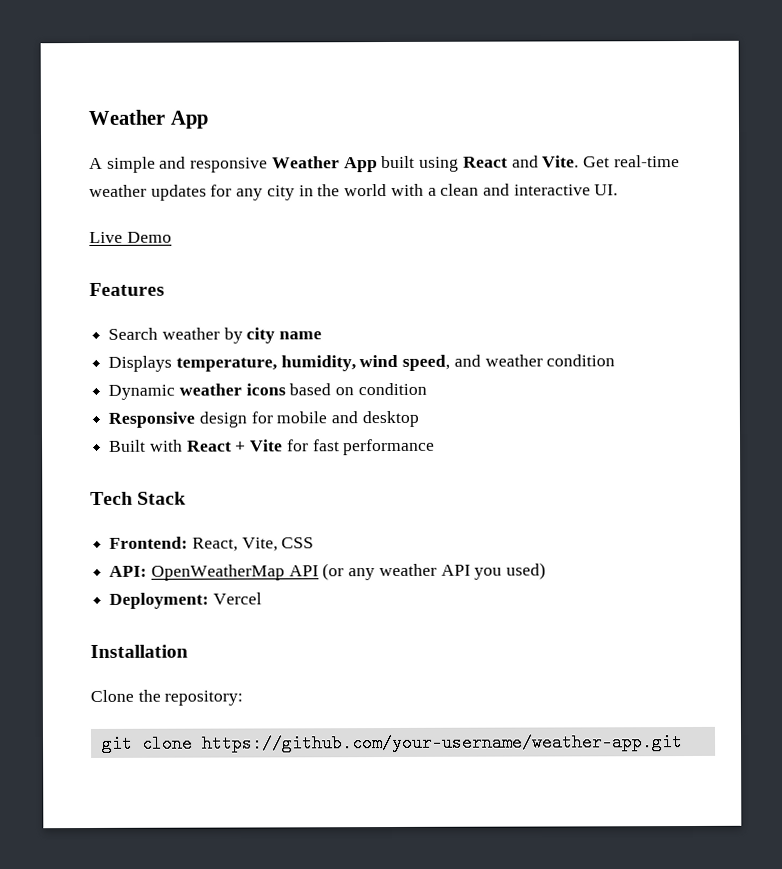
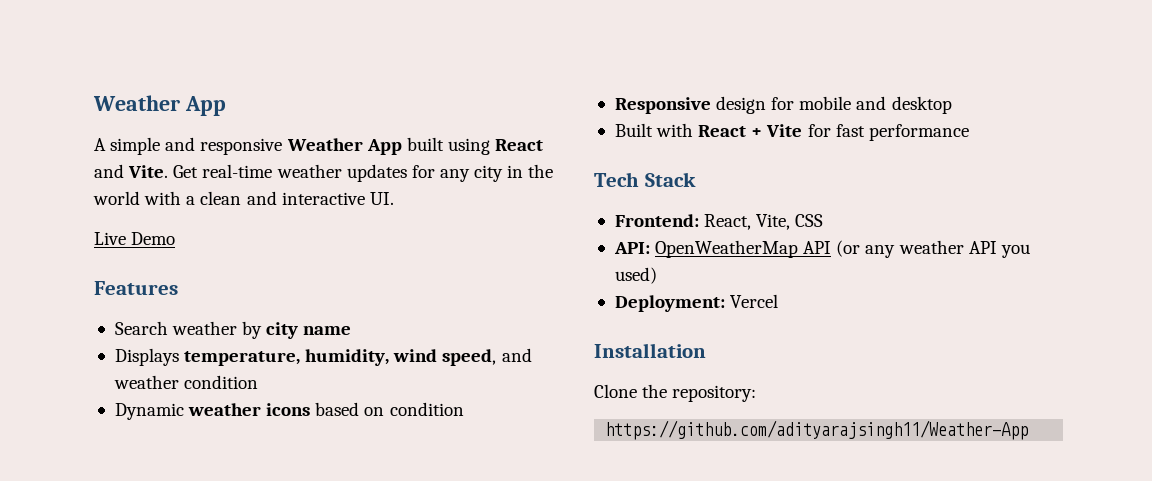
- git clone https://github.com/your-username/weather-app.git
+ https://github.com/adityarajsingh11/Weather-App

